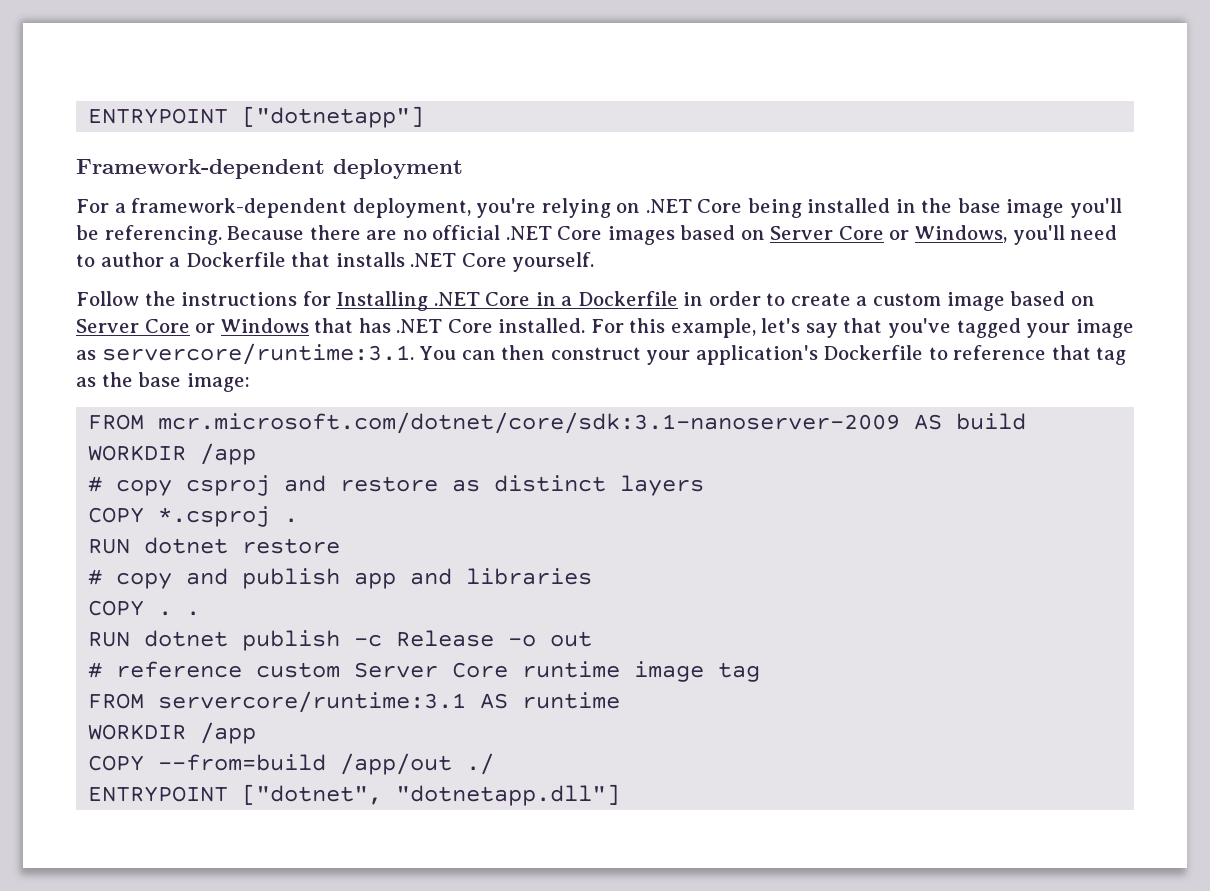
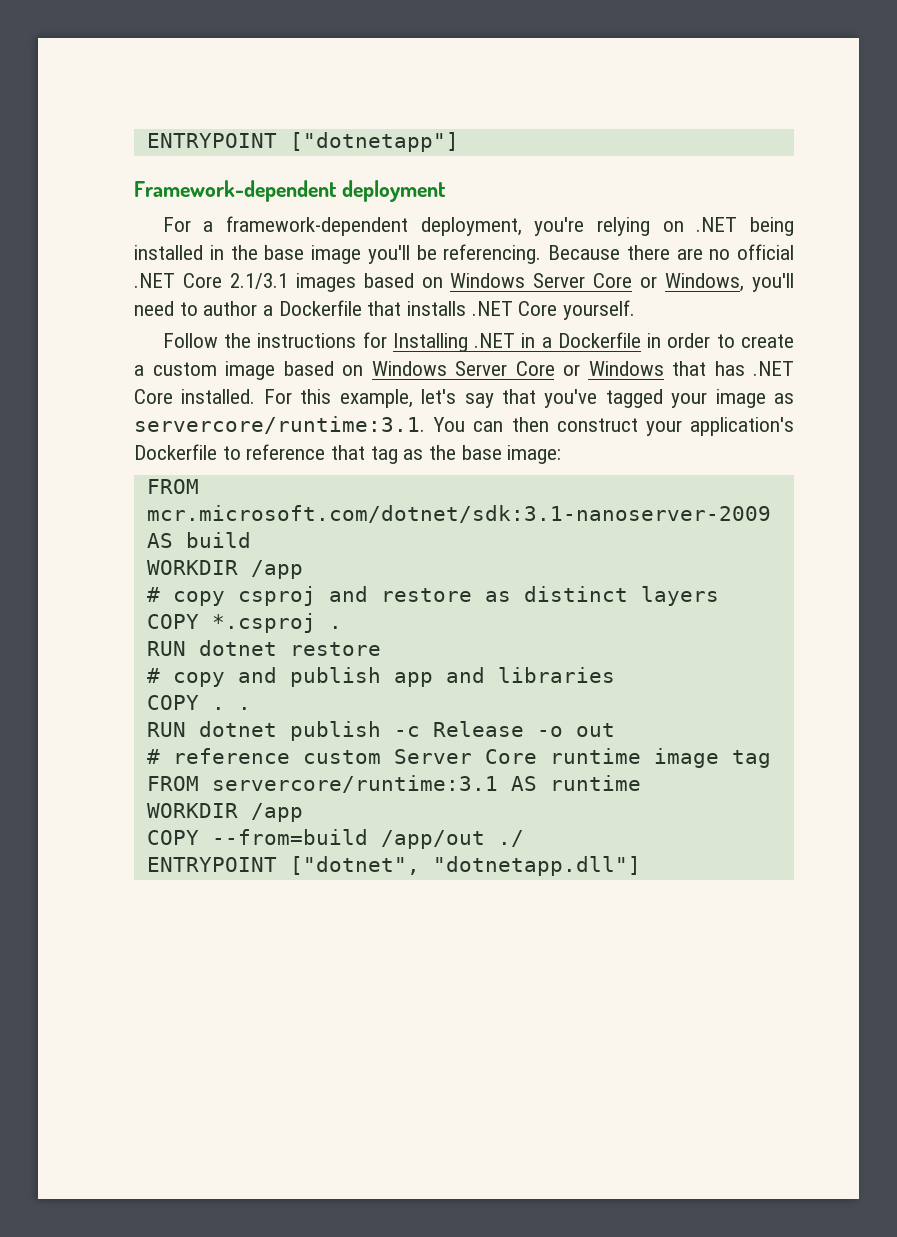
- For a framework-dependent deployment, you're relying on .NET Core being installed in the base image you'll be referencing.
+ For a framework-dependent deployment, you're relying on .NET being installed in the base image you'll be referencing.
- Because there are no official .NET Core images based on Server Core or Windows, you'll need to author a Dockerfile that installs .NET Core yourself.
+ Because there are no official .NET Core 2.1/3.1 images based on Windows Server Core or Windows, you'll need to author a Dockerfile that installs .NET Core yourself.
- Follow the instructions for Installing .NET Core in a Dockerfile in order to create a custom image based on Server Core or Windows that has .NET Core installed.
+ Follow the instructions for Installing .NET in a Dockerfile in order to create a custom image based on Windows Server Core or Windows that has .NET Core installed.
- FROM mcr.microsoft.com/dotnet/core/sdk:3.1-nanoserver-2009 AS build
+ FROM mcr.microsoft.com/dotnet/sdk:3.1-nanoserver-2009 AS build

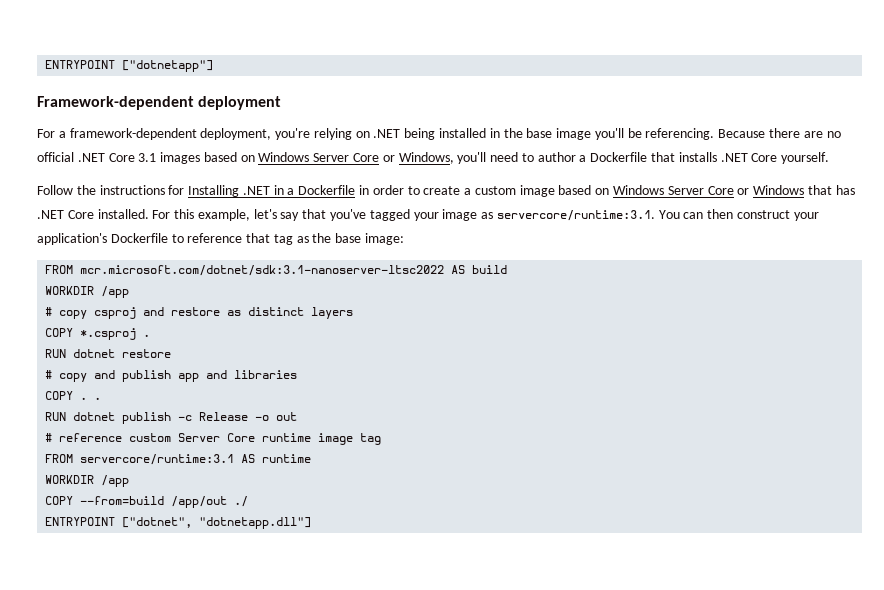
- Because there are no official .NET Core 2.1/3.1 images based on Windows Server Core or Windows, you'll need to author a Dockerfile that installs .NET Core yourself.
+ Because there are no official .NET Core 3.1 images based on Windows Server Core or Windows, you'll need to author a Dockerfile that installs .NET Core yourself.
- FROM mcr.microsoft.com/dotnet/sdk:3.1-nanoserver-2009 AS build
+ FROM mcr.microsoft.com/dotnet/sdk:3.1-nanoserver-ltsc2022 AS build

